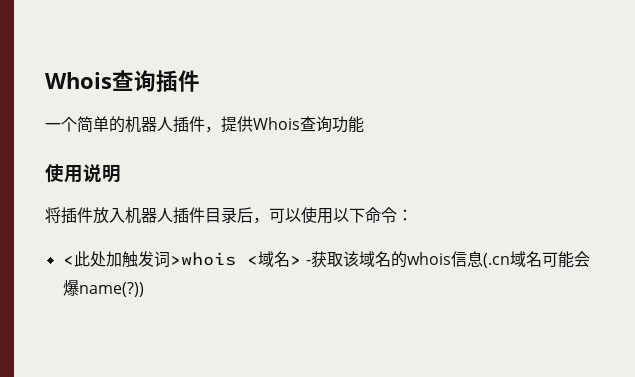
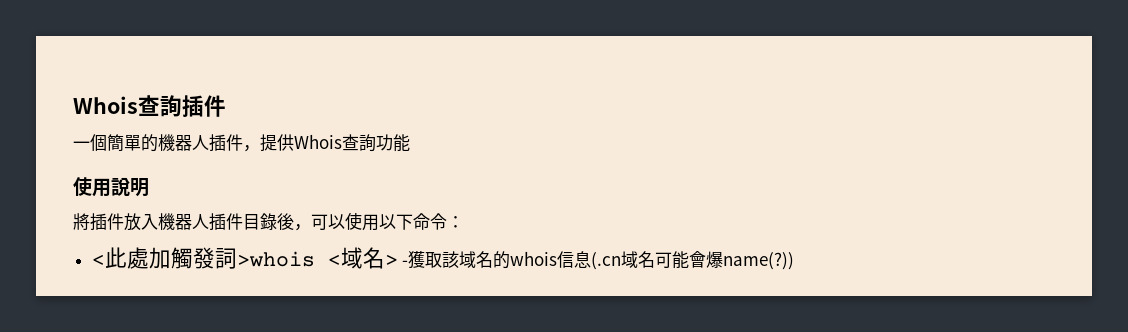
- Whois查询插件
+ Whois查詢插件
- 一个简单的机器人插件，提供Whois查询功能
+ 一個簡單的機器人插件，提供Whois查詢功能
- 使用说明
+ 使用說明
- 将插件放入机器人插件目录后，可以使用以下命令：
+ 將插件放入機器人插件目錄後，可以使用以下命令：
- <此处加触发词>whois <域名> -获取该域名的whois信息(.cn域名可能会爆name(?))
+ <此處加觸發詞>whois <域名> -獲取該域名的whois信息(.cn域名可能會爆name(?))

